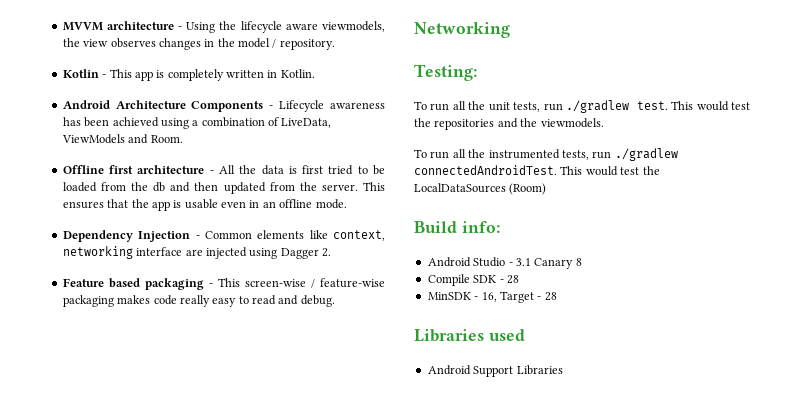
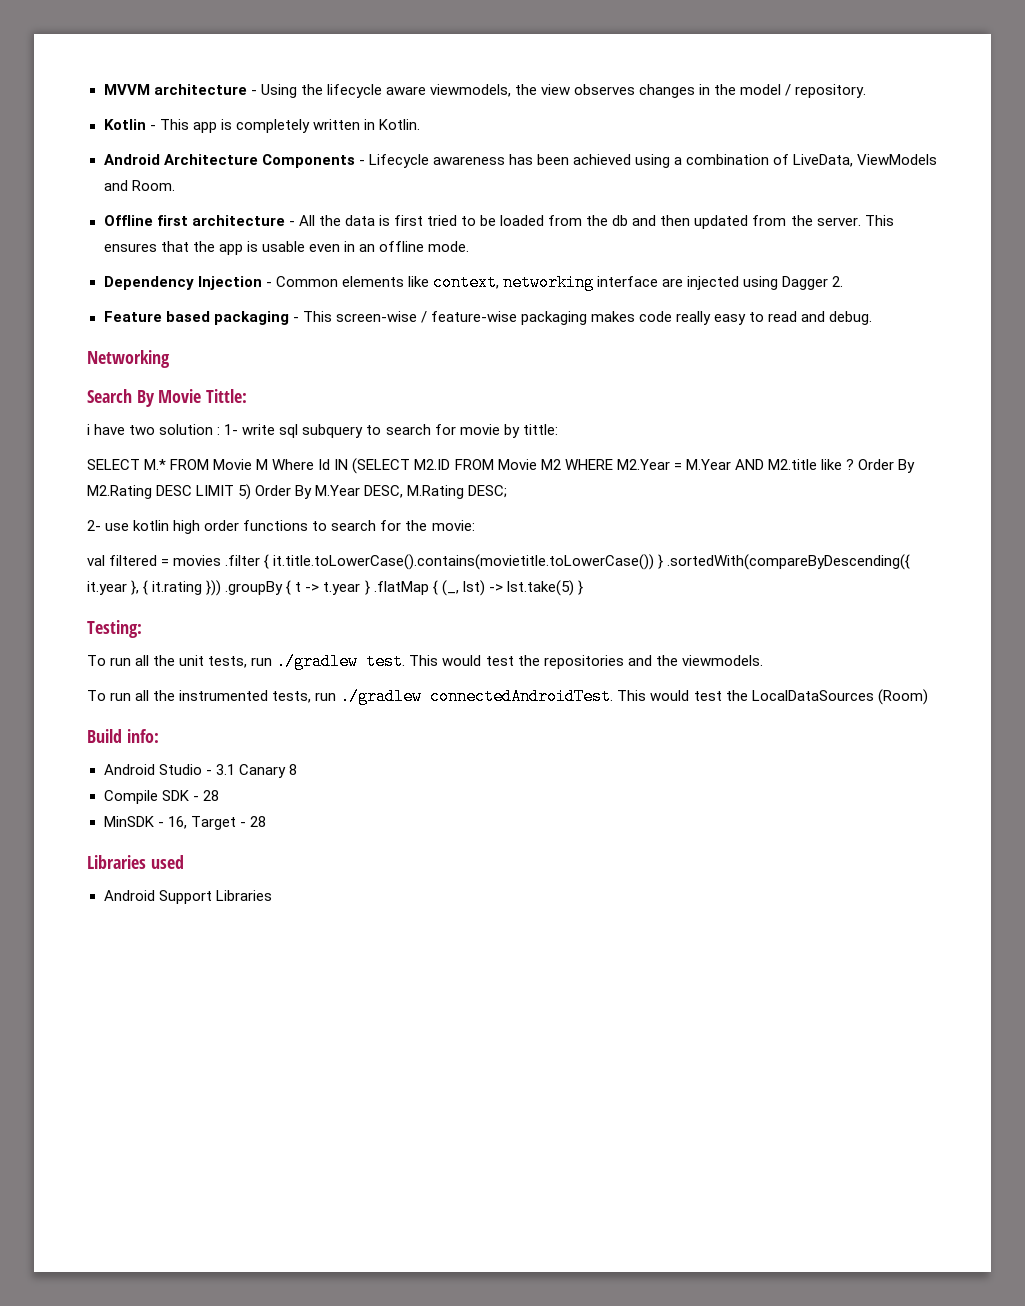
+ Search By Movie Tittle:
+ i have two solution : 1- write sql subquery to search for movie by tittle:
+ SELECT M.* FROM Movie M Where Id IN (SELECT M2.ID FROM Movie M2 WHERE M2.Year = M.Year AND M2.title like ? Order By M2.Rating DESC LIMIT 5) Order By M.Year DESC, M.Rating DESC;
+ 2- use kotlin high order functions to search for the movie:
+ val filtered = movies .filter { it.title.toLowerCase().contains(movietitle.toLowerCase()) } .sortedWith(compareByDescending({ it.year }, { it.rating })) .groupBy { t -> t.year } .flatMap { (_, lst) -> lst.take(5) }

